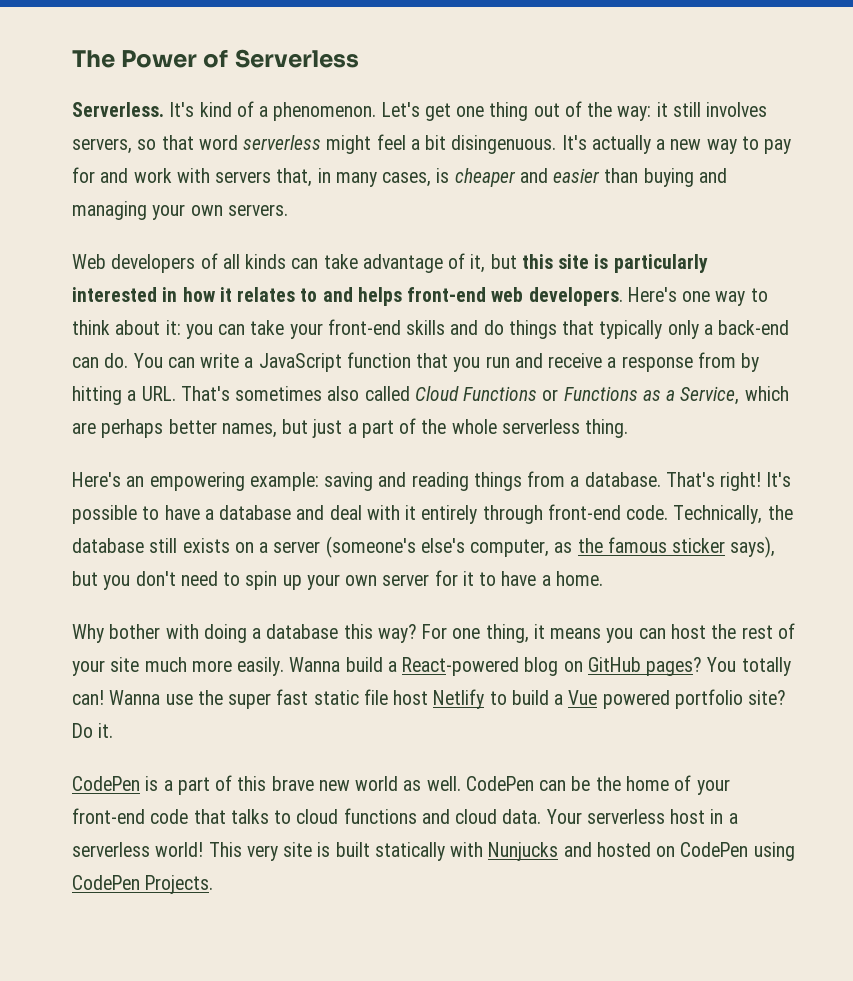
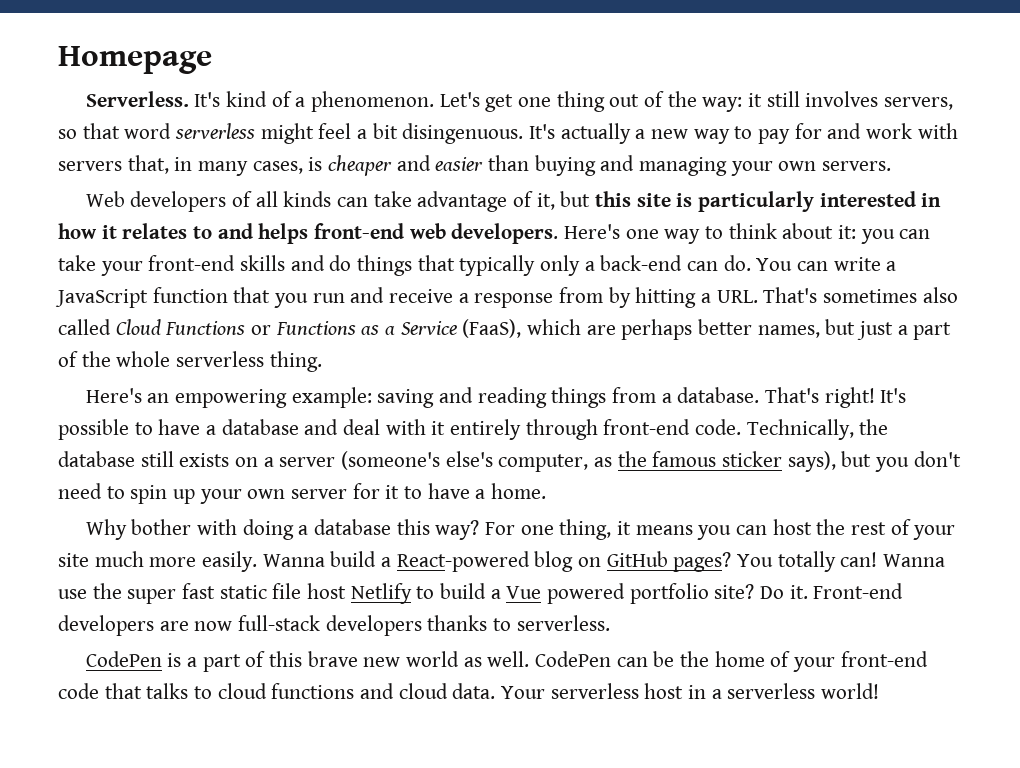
- The Power of Serverless
+ Homepage
- You can write a JavaScript function that you run and receive a response from by hitting a URL. That's sometimes also called Cloud Functions or Functions as a Service, which are perhaps better names, but just a part of the whole serverless thing.
+ You can write a JavaScript function that you run and receive a response from by hitting a URL. That's sometimes also called Cloud Functions or Functions as a Service (FaaS), which are perhaps better names, but just a part of the whole serverless thing.
+ Front-end developers are now full-stack developers thanks to serverless.
- This very site is built statically with Nunjucks and hosted on CodePen using CodePen Projects.

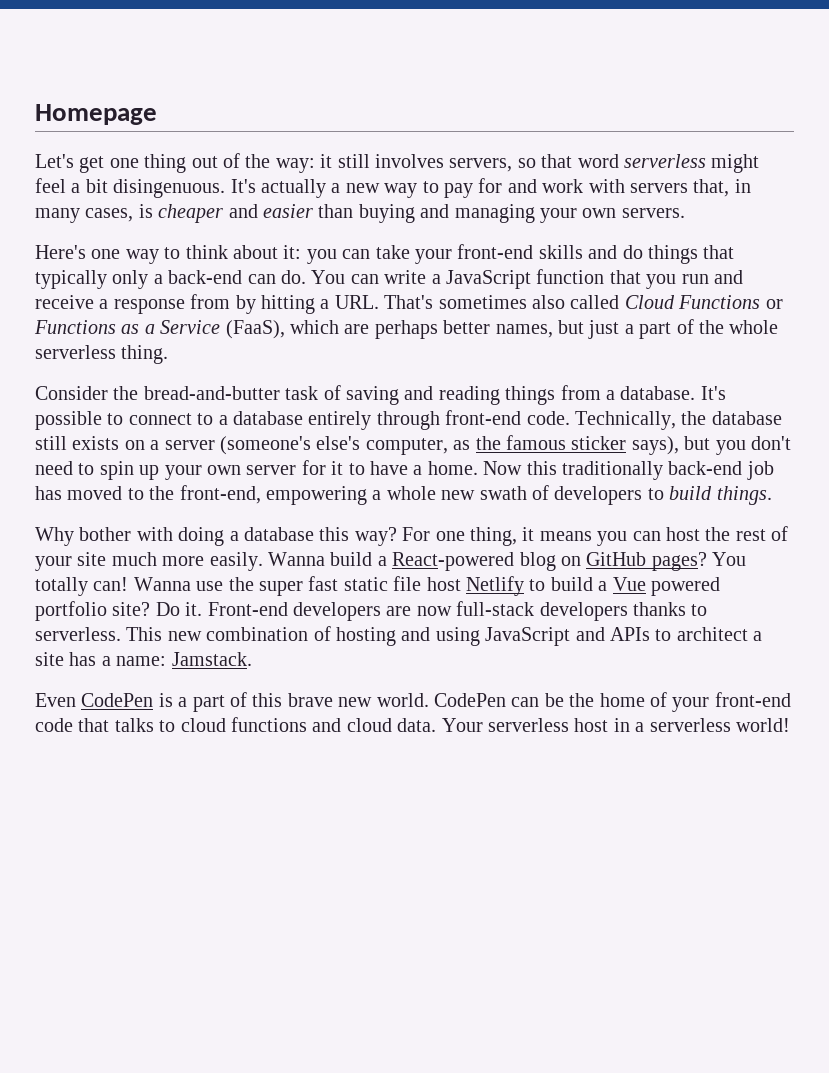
- Serverless. It's kind of a phenomenon.
- Web developers of all kinds can take advantage of it, but this site is particularly interested in how it relates to and helps front-end web developers.
- Here's an empowering example: saving and reading things from a database.
+ Consider the bread-and-butter task of saving and reading things from a database.
- That's right!
- It's possible to have a database and deal with it entirely through front-end code.
+ It's possible to connect to a database entirely through front-end code.
+ Now this traditionally back-end job has moved to the front-end, empowering a whole new swath of developers to build things.
- Front-end developers are now full-stack developers thanks to serverless.
- CodePen is a part of this brave new world as well.
+ Front-end developers are now full-stack developers thanks to serverless. This new combination of hosting and using JavaScript and APIs to architect a site has a name: Jamstack.
+ Even CodePen is a part of this brave new world.

